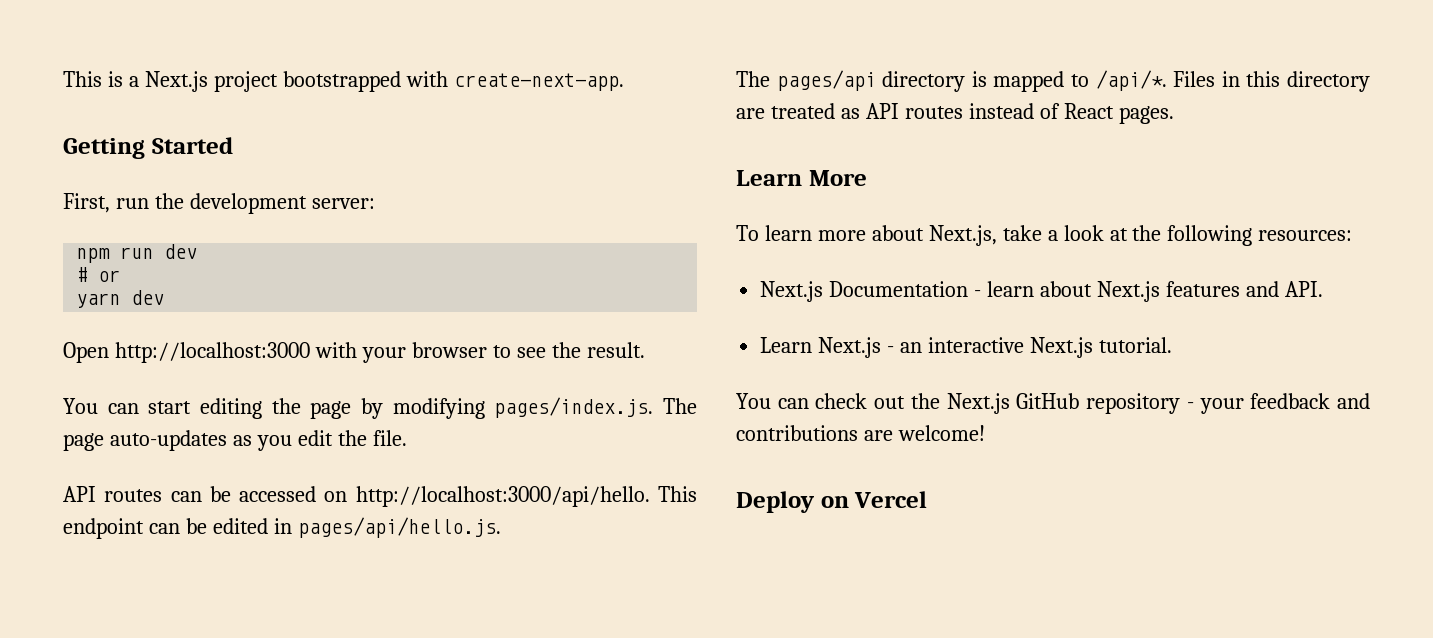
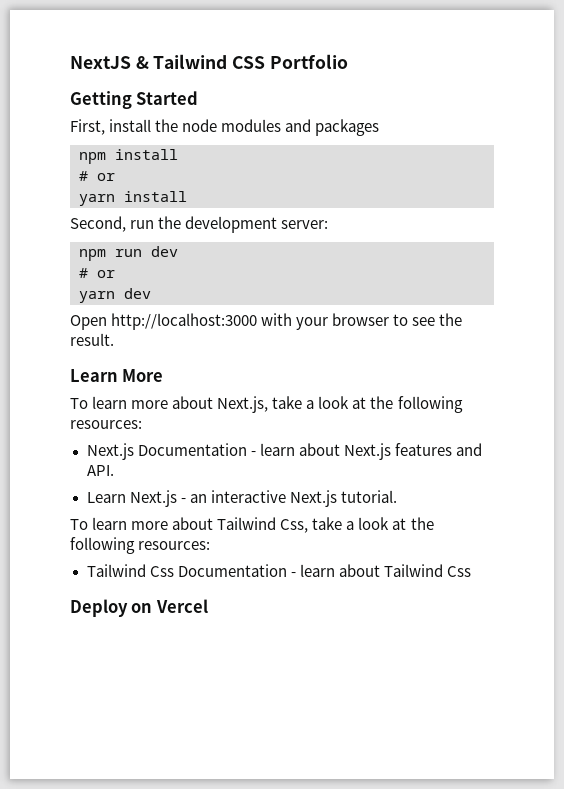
- This is a Next.js project bootstrapped with create-next-app.
+ NextJS & Tailwind CSS Portfolio
  Getting Started
- First, run the development server:
+ First, install the node modules and packages
+ npm install
+ # or
+ yarn install
+ Second, run the development server:
- You can start editing the page by modifying pages/index.js. The page auto-updates as you edit the file.
- API routes can be accessed on http://localhost:3000/api/hello. This endpoint can be edited in pages/api/hello.js.
- The pages/api directory is mapped to /api/*. Files in this directory are treated as API routes instead of React pages.
- You can check out the Next.js GitHub repository - your feedback and contributions are welcome!
+ To learn more about Tailwind Css, take a look at the following resources:
+ Tailwind Css Documentation - learn about Tailwind Css

